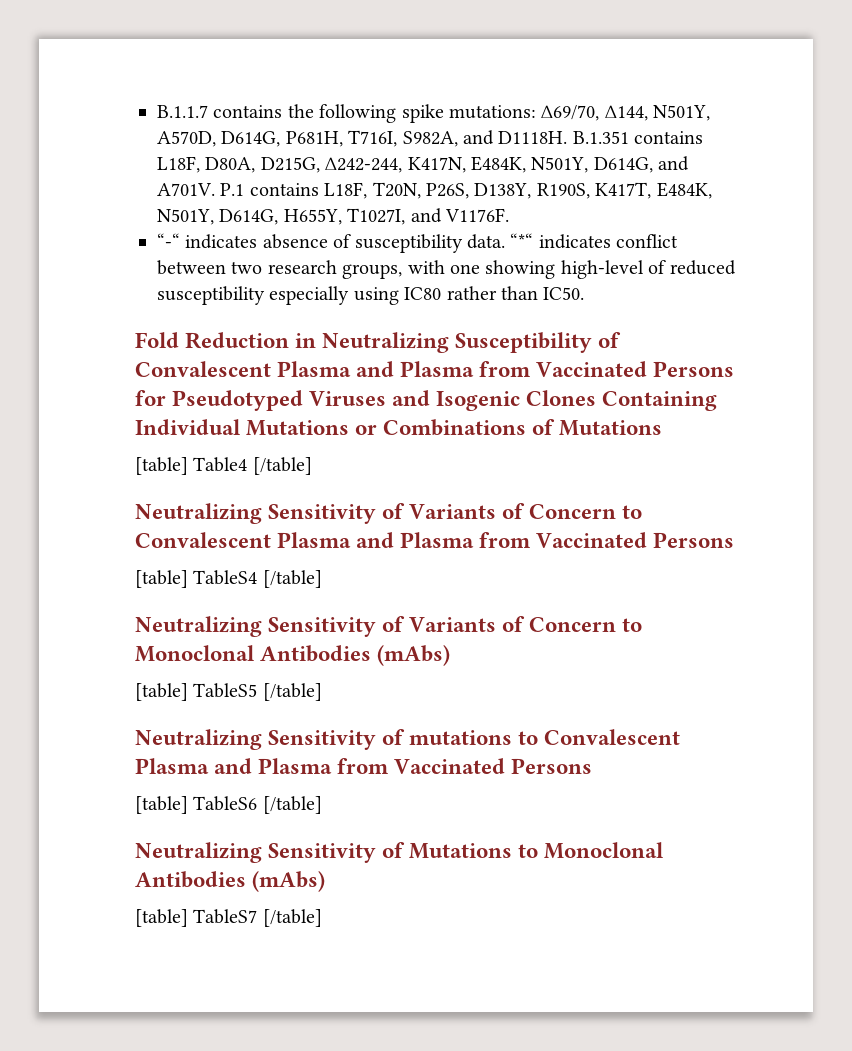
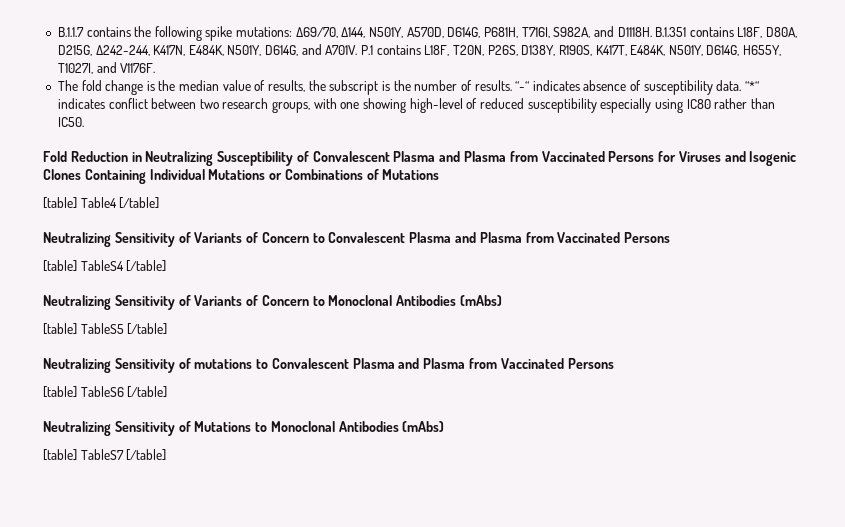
+ The fold change is the median value of results, the subscript is the number of results.
- Fold Reduction in Neutralizing Susceptibility of Convalescent Plasma and Plasma from Vaccinated Persons for Pseudotyped Viruses and Isogenic Clones Containing Individual Mutations or Combinations of Mutations
+ Fold Reduction in Neutralizing Susceptibility of Convalescent Plasma and Plasma from Vaccinated Persons for Viruses and Isogenic Clones Containing Individual Mutations or Combinations of Mutations

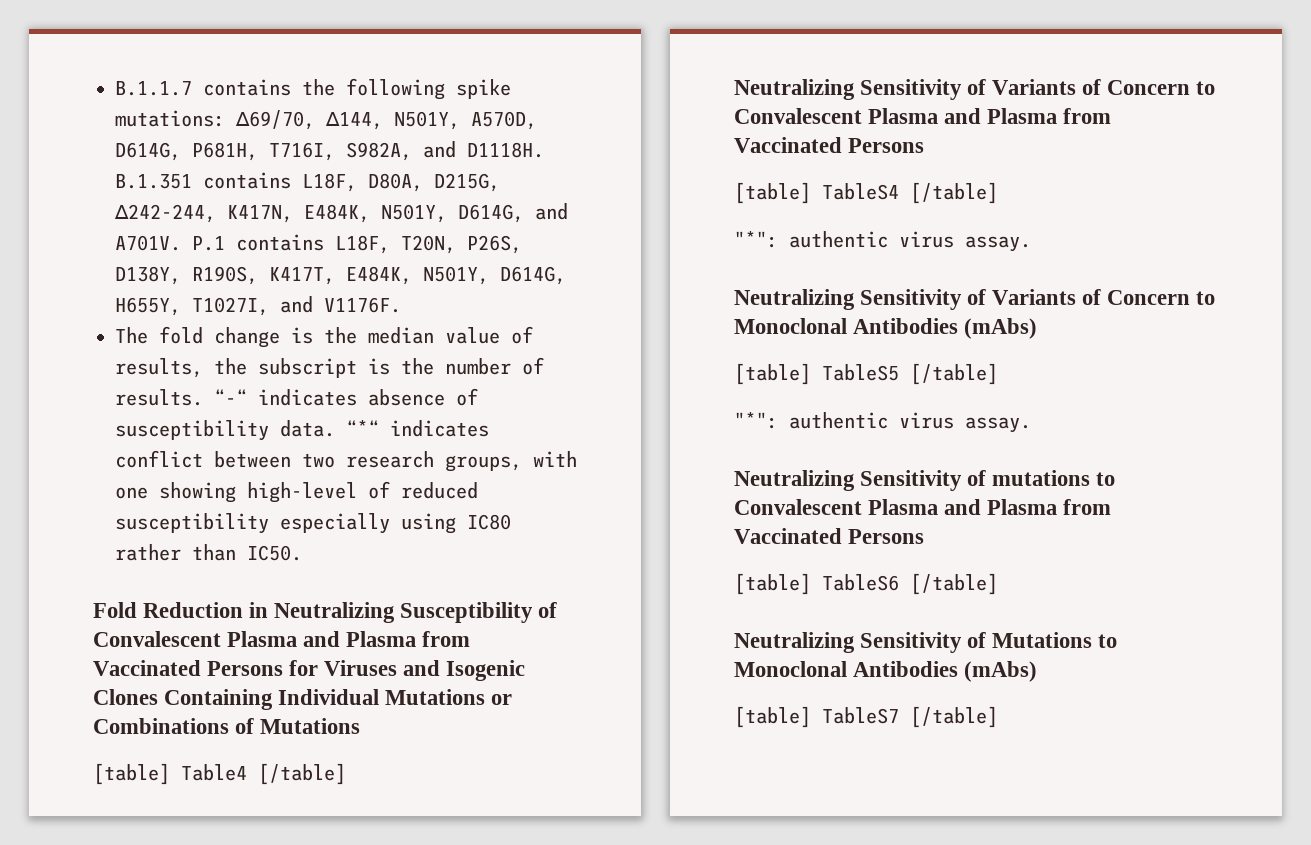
  [table] TableS4 [/table]
+ "*": authentic virus assay.
  [table] TableS5 [/table]
+ "*": authentic virus assay.

